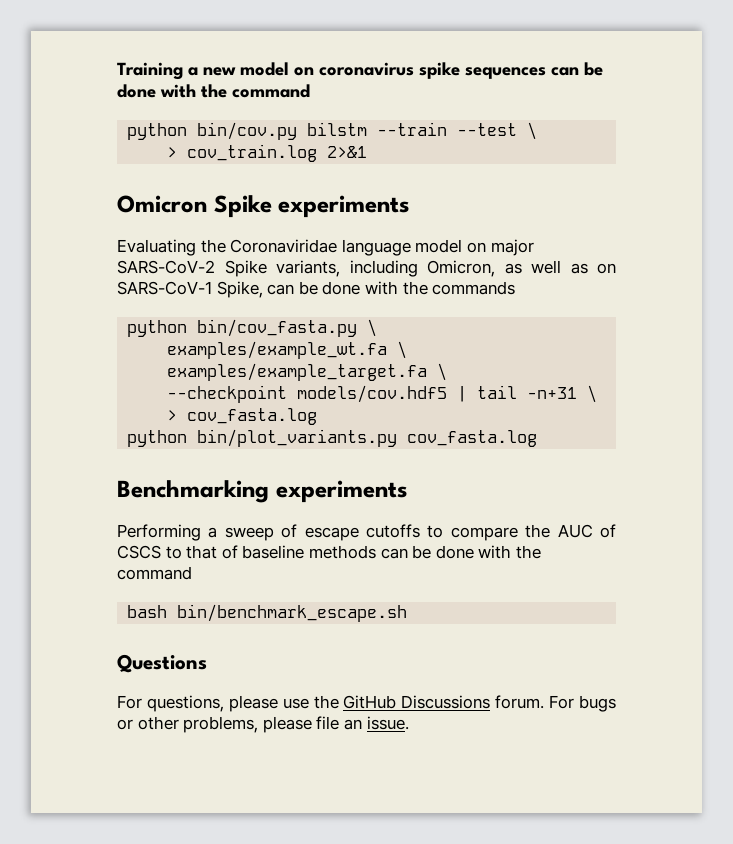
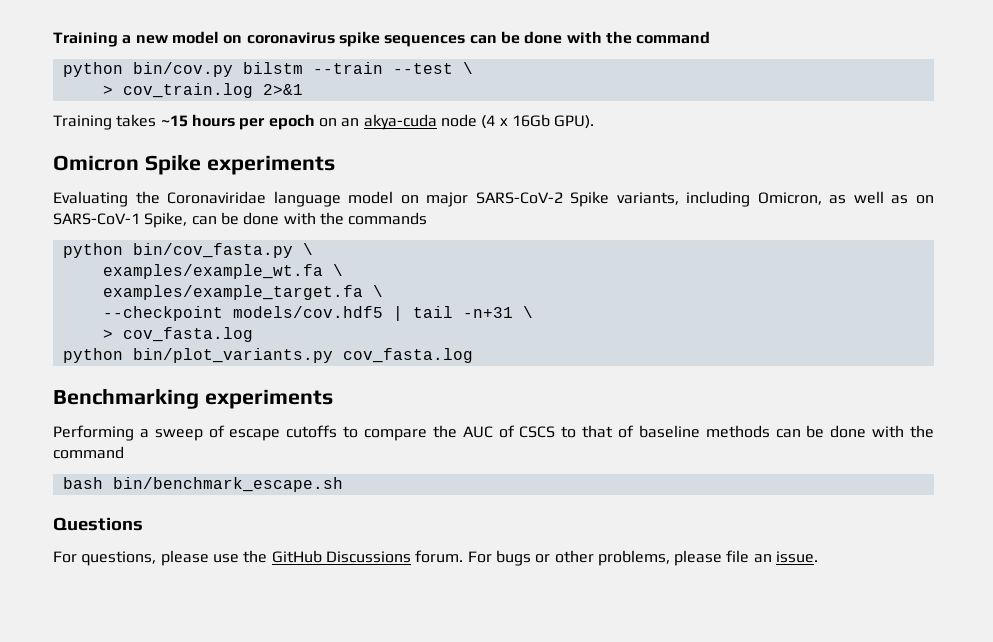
+ Training takes ~15 hours per epoch on an akya-cuda node (4 x 16Gb GPU).

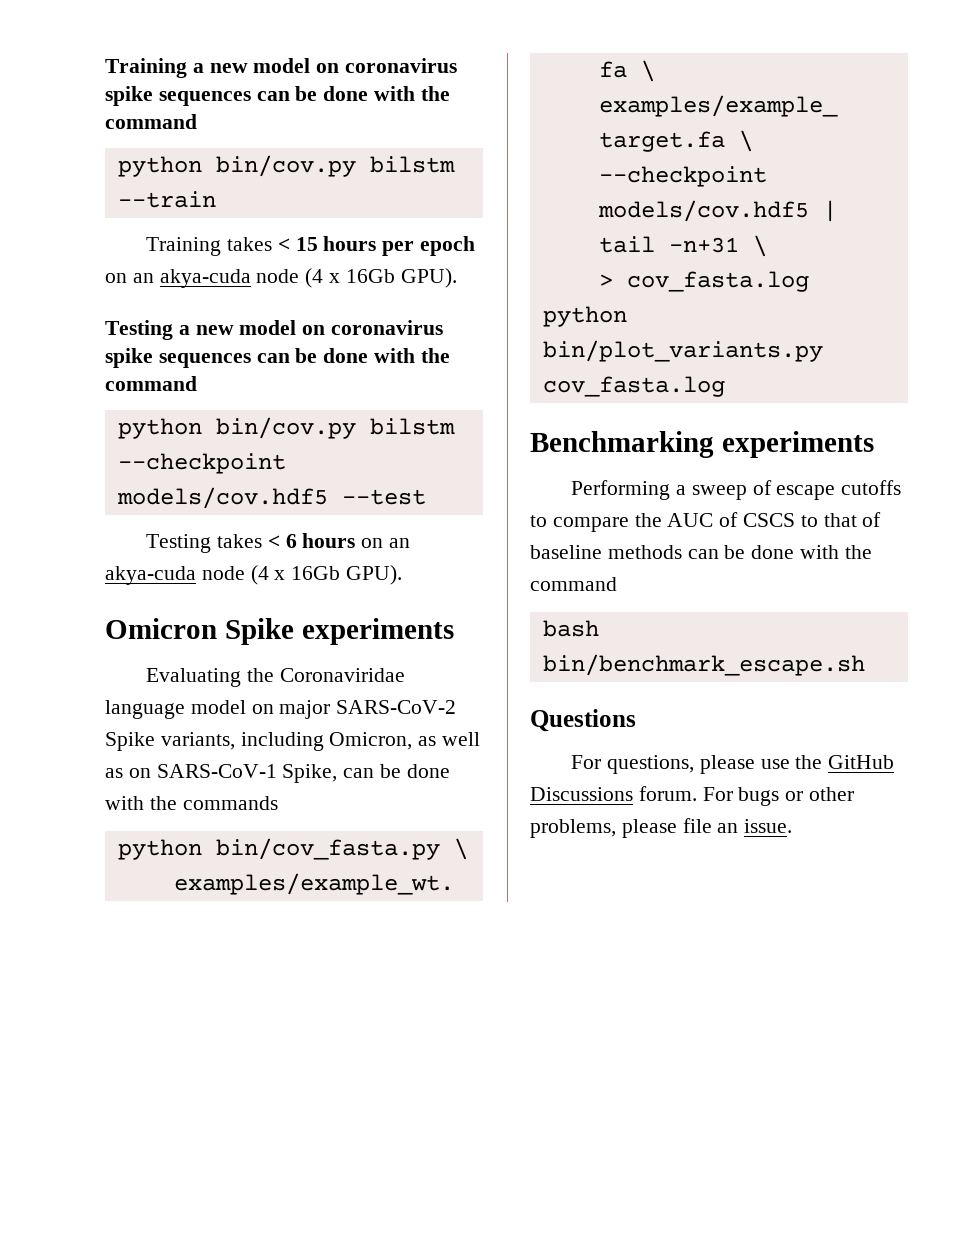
- python bin/cov.py bilstm --train --test \
- > cov_train.log 2>&1
+ python bin/cov.py bilstm --train
- Training takes ~15 hours per epoch on an akya-cuda node (4 x 16Gb GPU).
+ Training takes < 15 hours per epoch on an akya-cuda node (4 x 16Gb GPU).
+ Testing a new model on coronavirus spike sequences can be done with the command
+ python bin/cov.py bilstm --checkpoint models/cov.hdf5 --test
+ Testing takes < 6 hours on an akya-cuda node (4 x 16Gb GPU).

